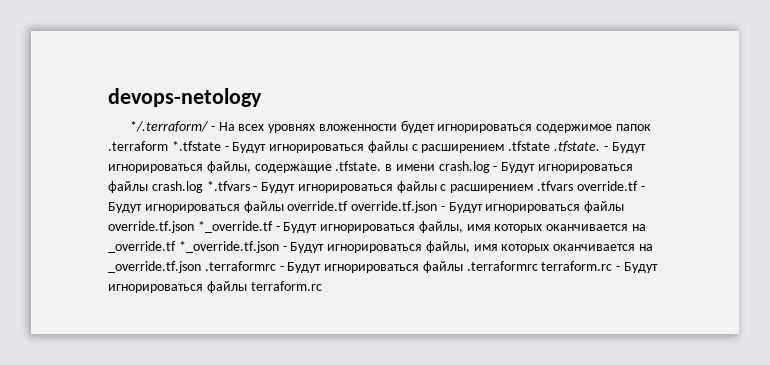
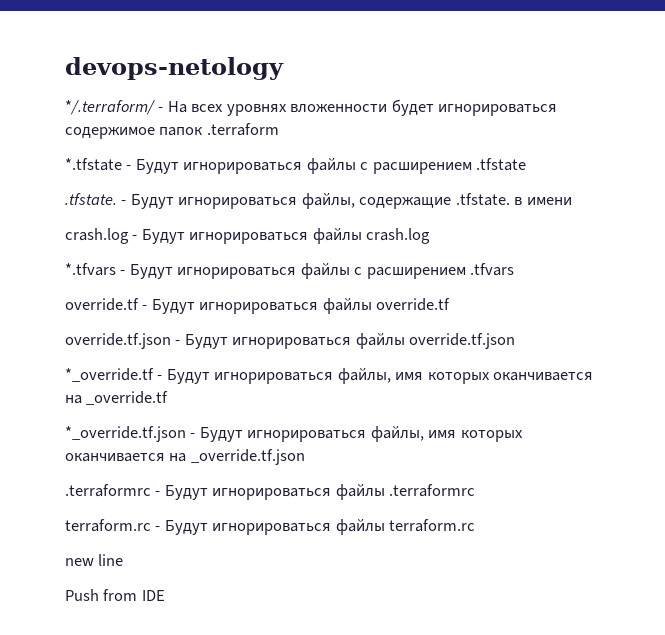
- */.terraform/ - На всех уровнях вложенности будет игнорироваться содержимое папок .terraform *.tfstate - Будут игнорироваться файлы с расширением .tfstate .tfstate. - Будут игнорироваться файлы, содержащие .tfstate. в имени crash.log - Будут игнорироваться файлы crash.log *.tfvars - Будут игнорироваться файлы с расширением .tfvars override.tf - Будут игнорироваться файлы override.tf override.tf.json - Будут игнорироваться файлы override.tf.json *_override.tf - Будут игнорироваться файлы, имя которых оканчивается на _override.tf *_override.tf.json - Будут игнорироваться файлы, имя которых оканчивается на _override.tf.json .terraformrc - Будут игнорироваться файлы .terraformrc terraform.rc - Будут игнорироваться файлы terraform.rc
+ */.terraform/ - На всех уровнях вложенности будет игнорироваться содержимое папок .terraform
+ *.tfstate - Будут игнорироваться файлы с расширением .tfstate
+ .tfstate. - Будут игнорироваться файлы, содержащие .tfstate. в имени
+ crash.log - Будут игнорироваться файлы crash.log
+ *.tfvars - Будут игнорироваться файлы с расширением .tfvars
+ override.tf - Будут игнорироваться файлы override.tf
+ override.tf.json - Будут игнорироваться файлы override.tf.json
+ *_override.tf - Будут игнорироваться файлы, имя которых оканчивается на _override.tf
+ *_override.tf.json - Будут игнорироваться файлы, имя которых оканчивается на _override.tf.json
+ .terraformrc - Будут игнорироваться файлы .terraformrc
+ terraform.rc - Будут игнорироваться файлы terraform.rc
+ new line
+ Push from IDE

